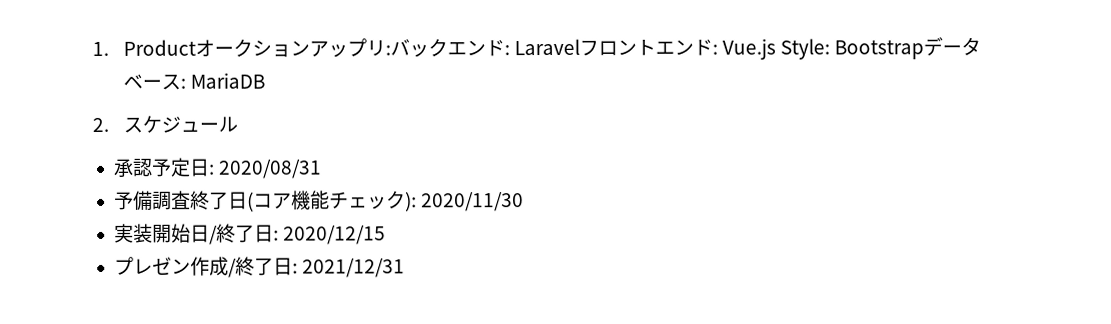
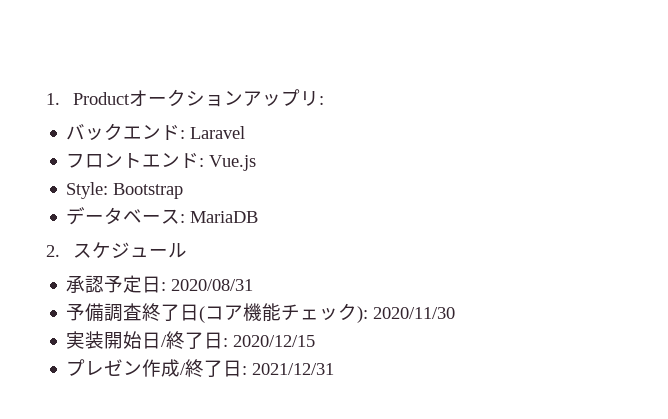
- 1. Productオークションアップリ:バックエンド: Laravelフロントエンド: Vue.js Style: Bootstrapデータベース: MariaDB
+ 1. Productオークションアップリ:
+ バックエンド: Laravel
+ フロントエンド: Vue.js
+ Style: Bootstrap
+ データベース: MariaDB

